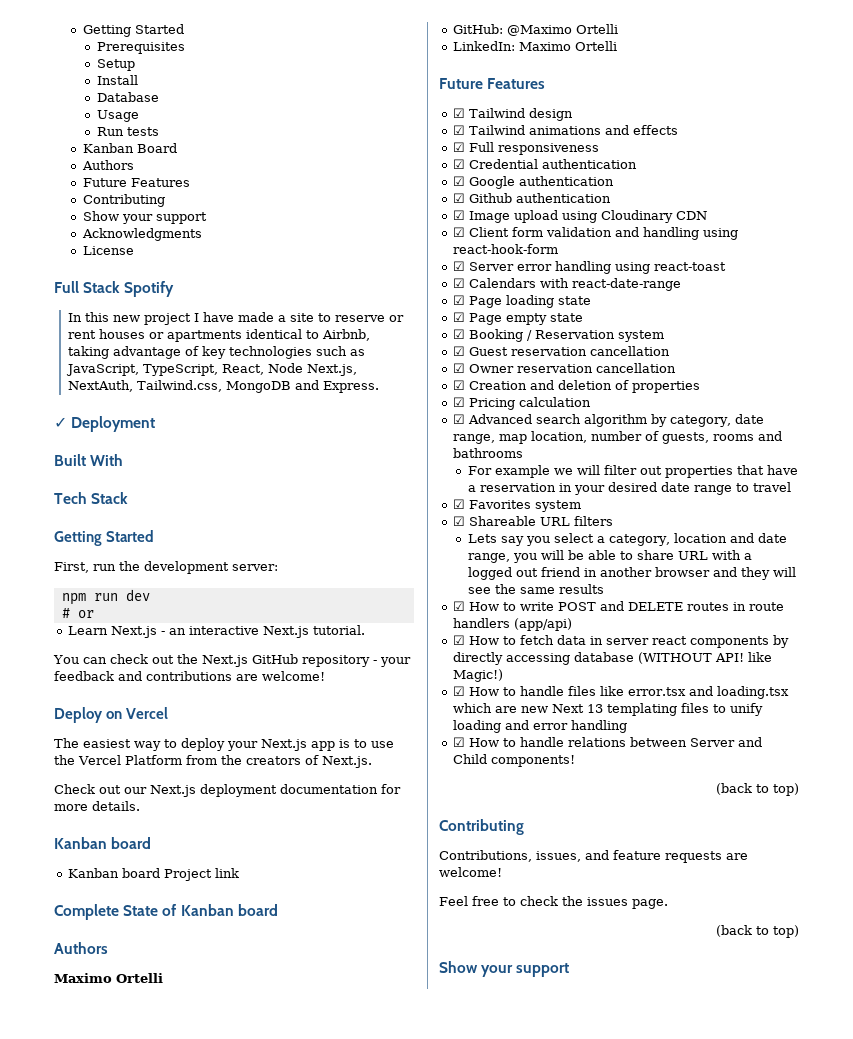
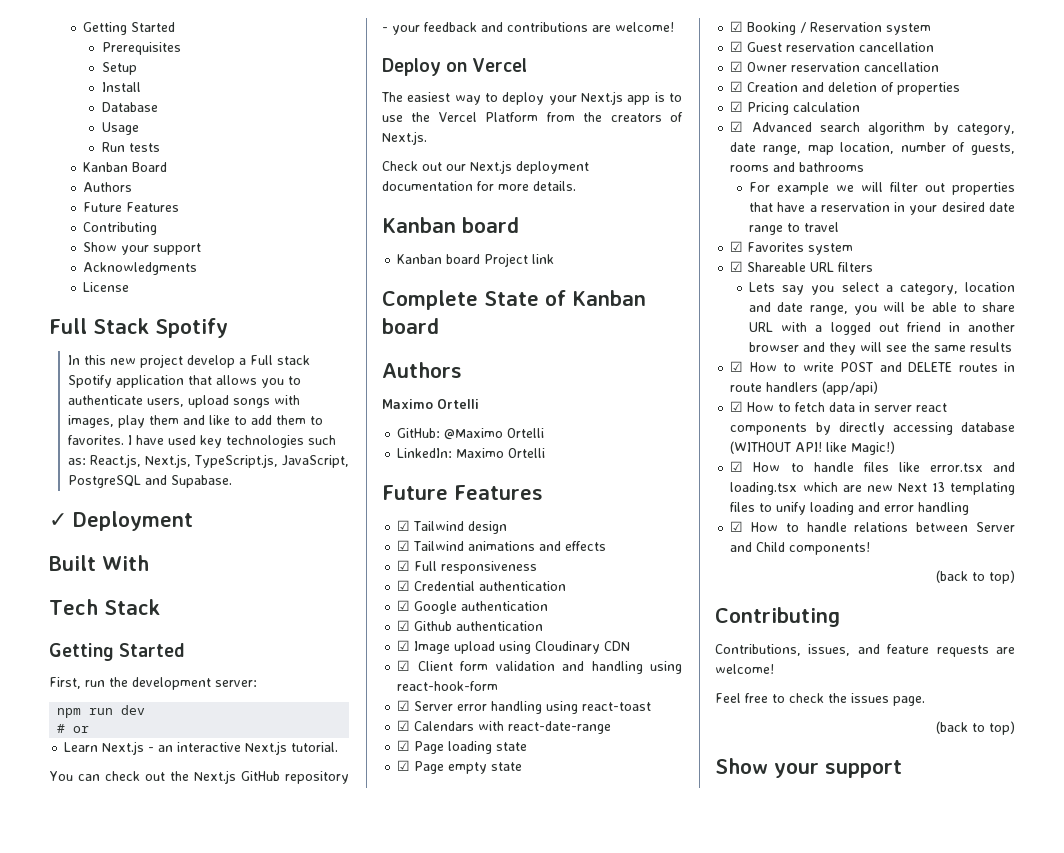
- In this new project I have made a site to reserve or rent houses or apartments identical to Airbnb, taking advantage of key technologies such as JavaScript, TypeScript, React, Node Next.js, NextAuth, Tailwind.css, MongoDB and Express.
+ In this new project develop a Full stack Spotify application that allows you to authenticate users, upload songs with images, play them and like to add them to favorites. I have used key technologies such as: React.js, Next.js, TypeScript.js, JavaScript, PostgreSQL and Supabase.

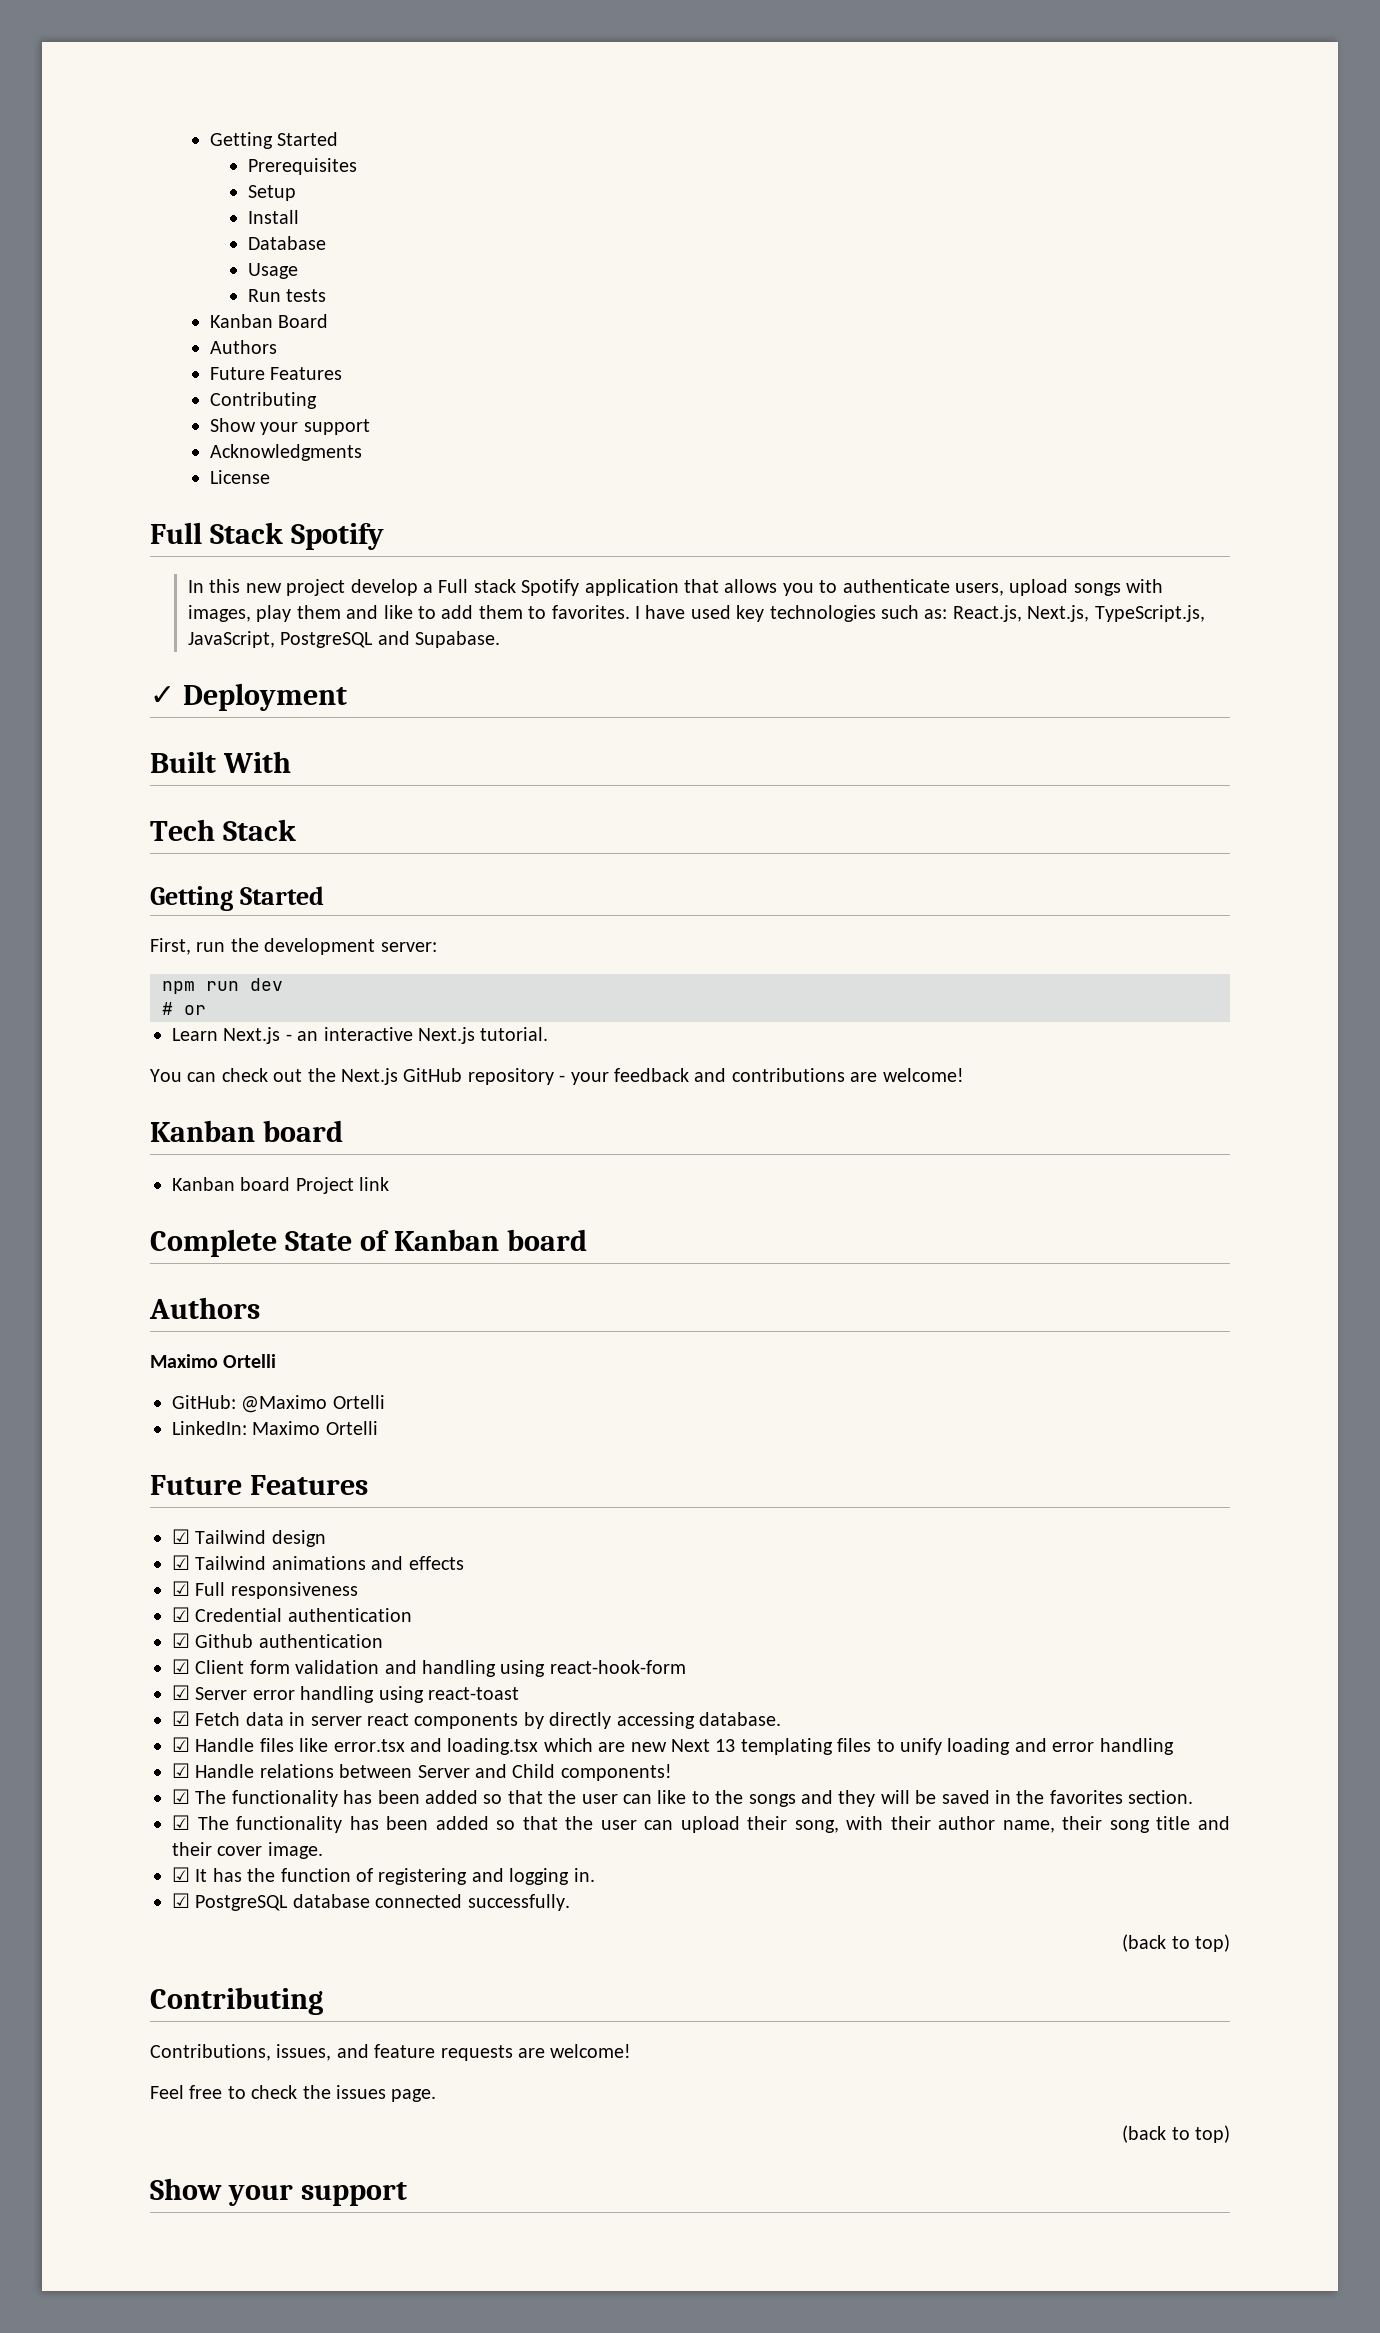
- Deploy on Vercel
- The easiest way to deploy your Next.js app is to use the Vercel Platform from the creators of Next.js.
- Check out our Next.js deployment documentation for more details.
- ☑ Google authentication
- ☑ Image upload using Cloudinary CDN
- ☑ Calendars with react-date-range
- ☑ Page loading state
- ☑ Page empty state
- ☑ Booking / Reservation system
- ☑ Guest reservation cancellation
- ☑ Owner reservation cancellation
- ☑ Creation and deletion of properties
- ☑ Pricing calculation
- ☑ Advanced search algorithm by category, date range, map location, number of guests, rooms and bathrooms
- For example we will filter out properties that have a reservation in your desired date range to travel
- ☑ Favorites system
- ☑ Shareable URL filters
- Lets say you select a category, location and date range, you will be able to share URL with a logged out friend in another browser and they will see the same results
- ☑ How to write POST and DELETE routes in route handlers (app/api)
- ☑ How to fetch data in server react components by directly accessing database (WITHOUT API! like Magic!)
- ☑ How to handle files like error.tsx and loading.tsx which are new Next 13 templating files to unify loading and error handling
+ ☑ Fetch data in server react components by directly accessing database.
+ ☑ Handle files like error.tsx and loading.tsx which are new Next 13 templating files to unify loading and error handling
- ☑ How to handle relations between Server and Child components!
+ ☑ Handle relations between Server and Child components!
+ ☑ The functionality has been added so that the user can like to the songs and they will be saved in the favorites section.
+ ☑ The functionality has been added so that the user can upload their song, with their author name, their song title and their cover image.
+ ☑ It has the function of registering and logging in.
+ ☑ PostgreSQL database connected successfully.

